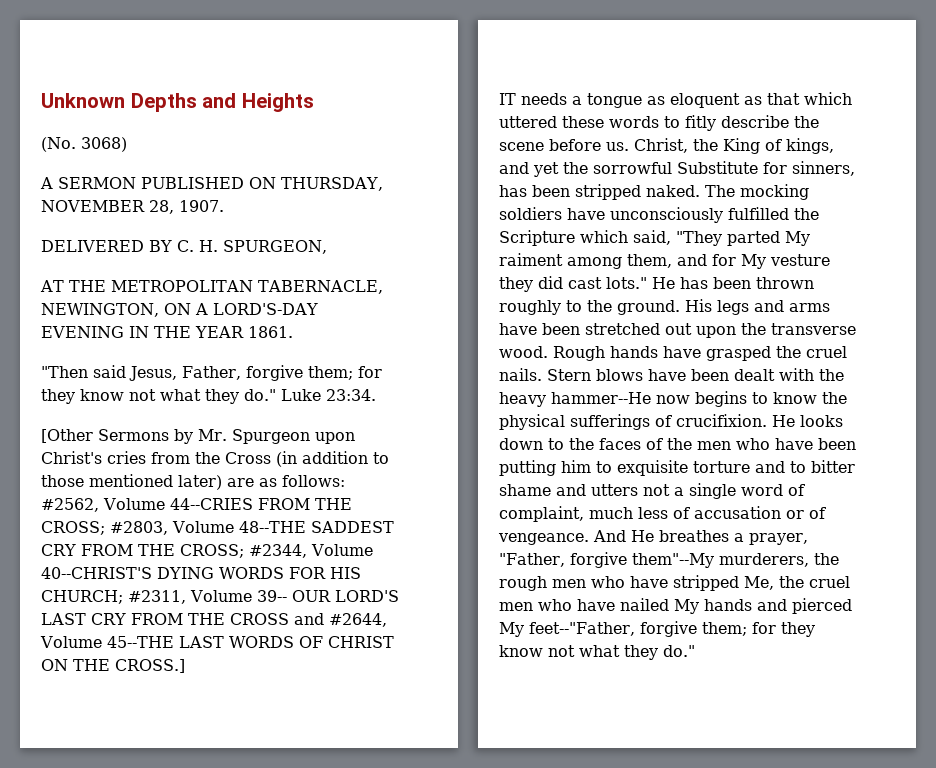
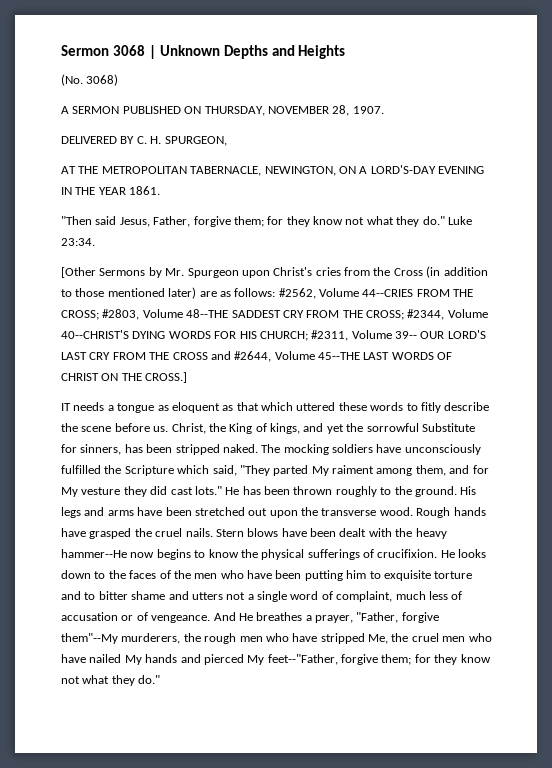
- Unknown Depths and Heights
+ Sermon 3068 | Unknown Depths and Heights

